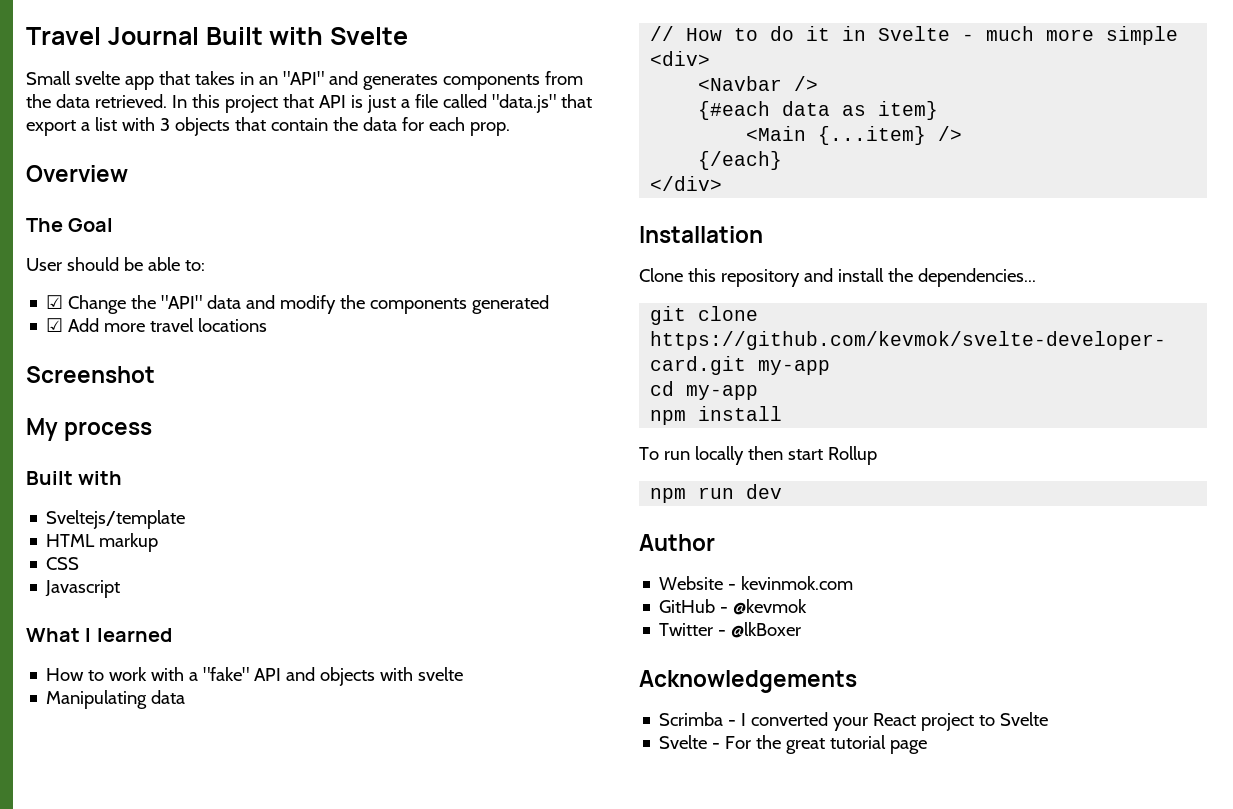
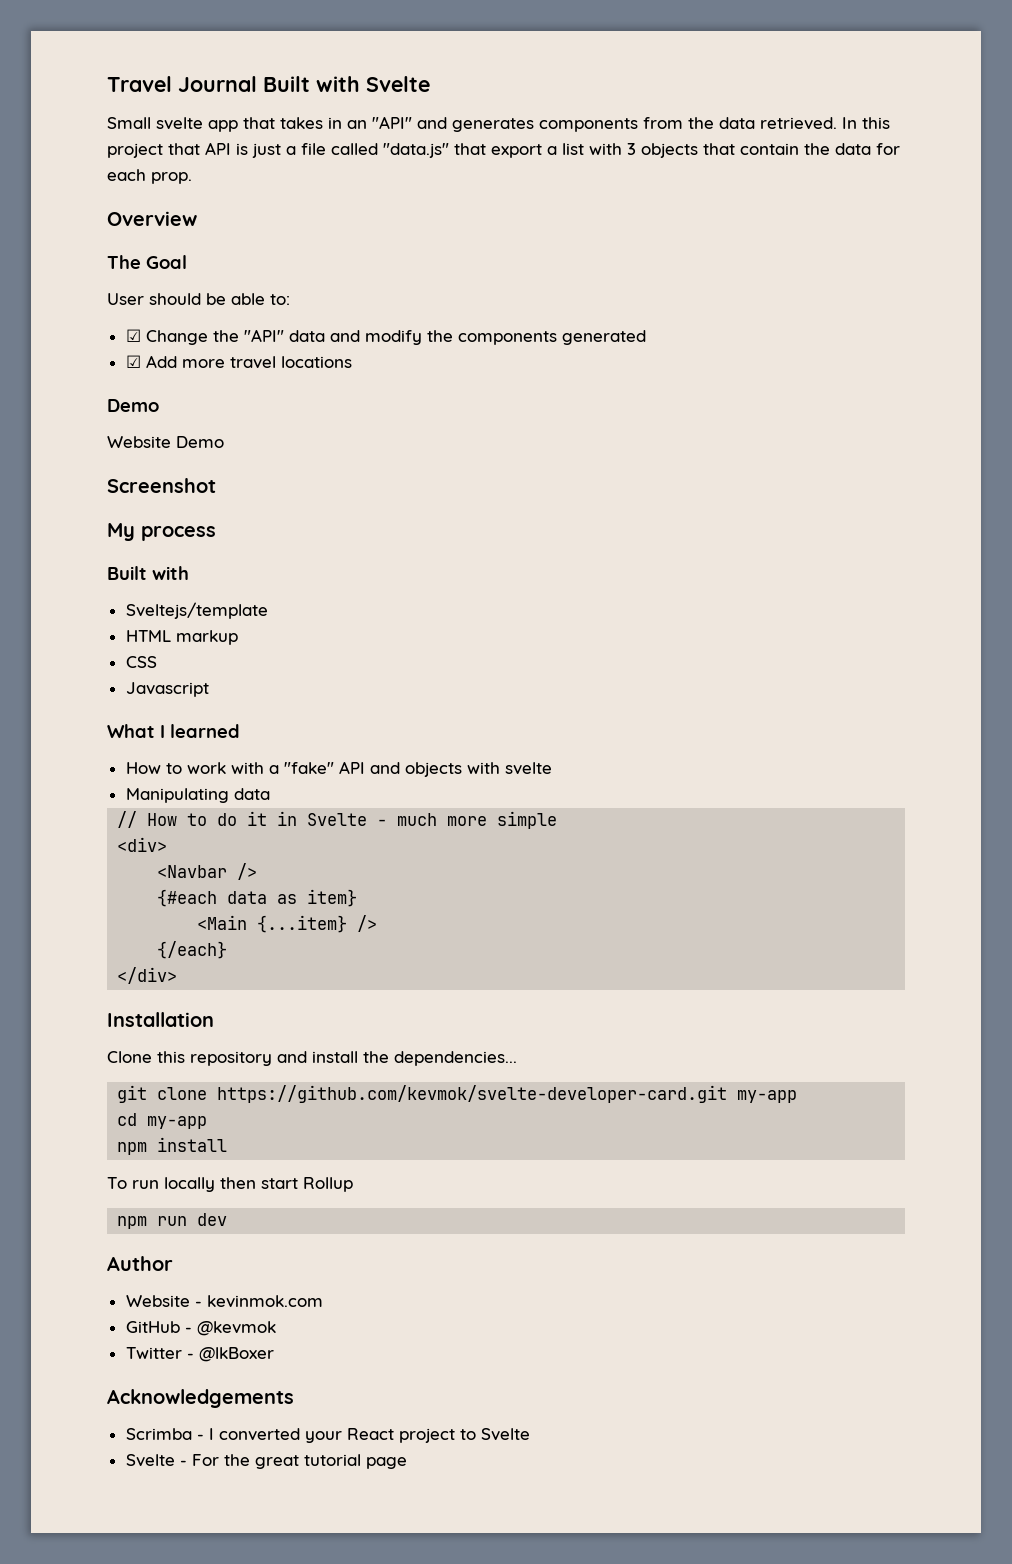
  ☑ Add more travel locations
+ Demo
+ Website Demo

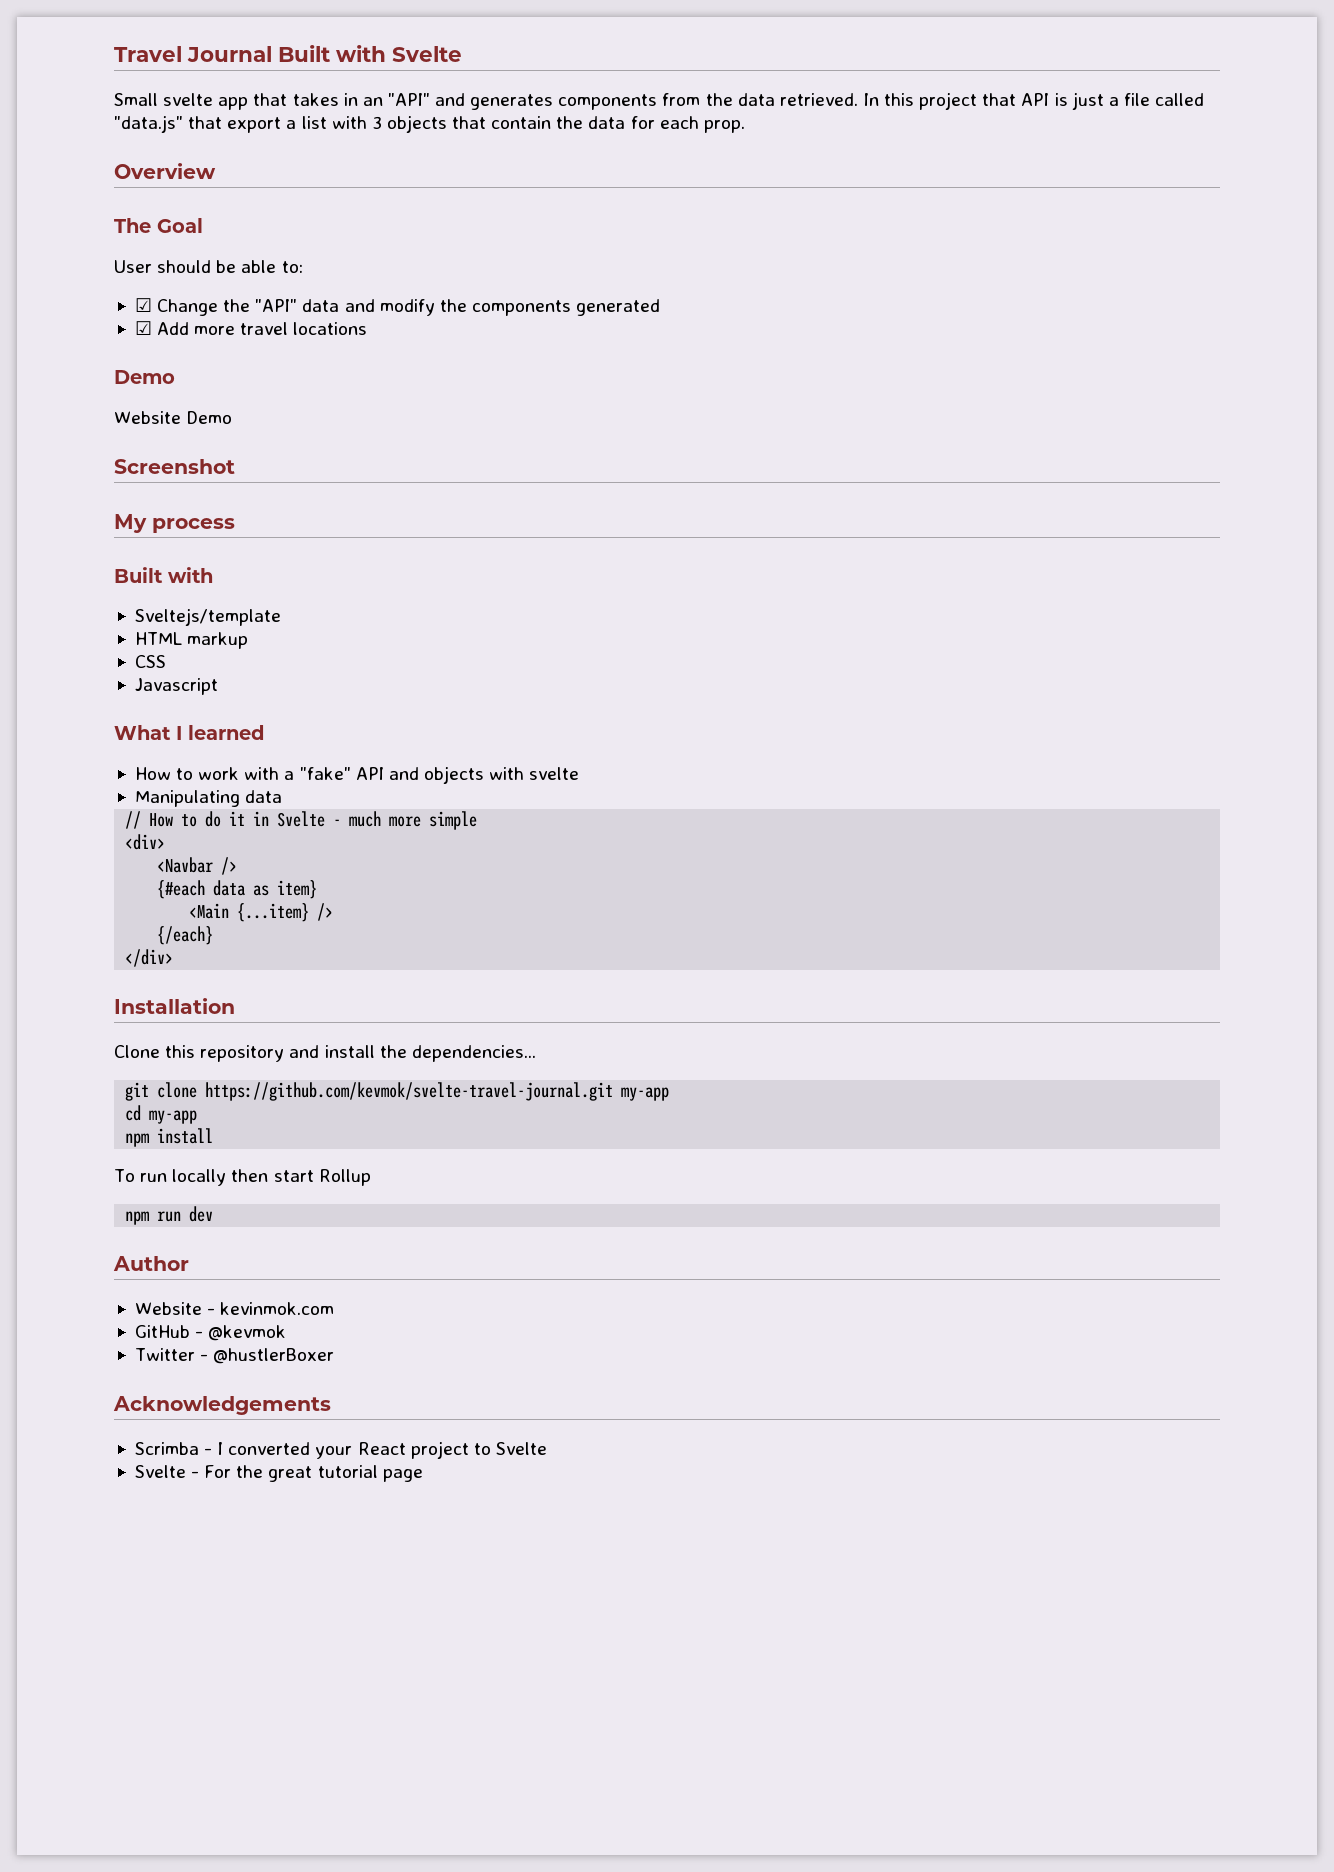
- git clone https://github.com/kevmok/svelte-developer-card.git my-app
+ git clone https://github.com/kevmok/svelte-travel-journal.git my-app
- Twitter - @lkBoxer
+ Twitter - @hustlerBoxer

